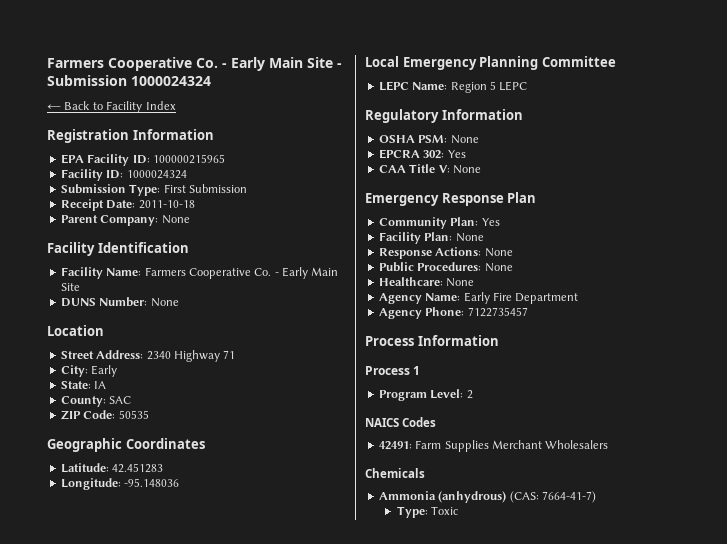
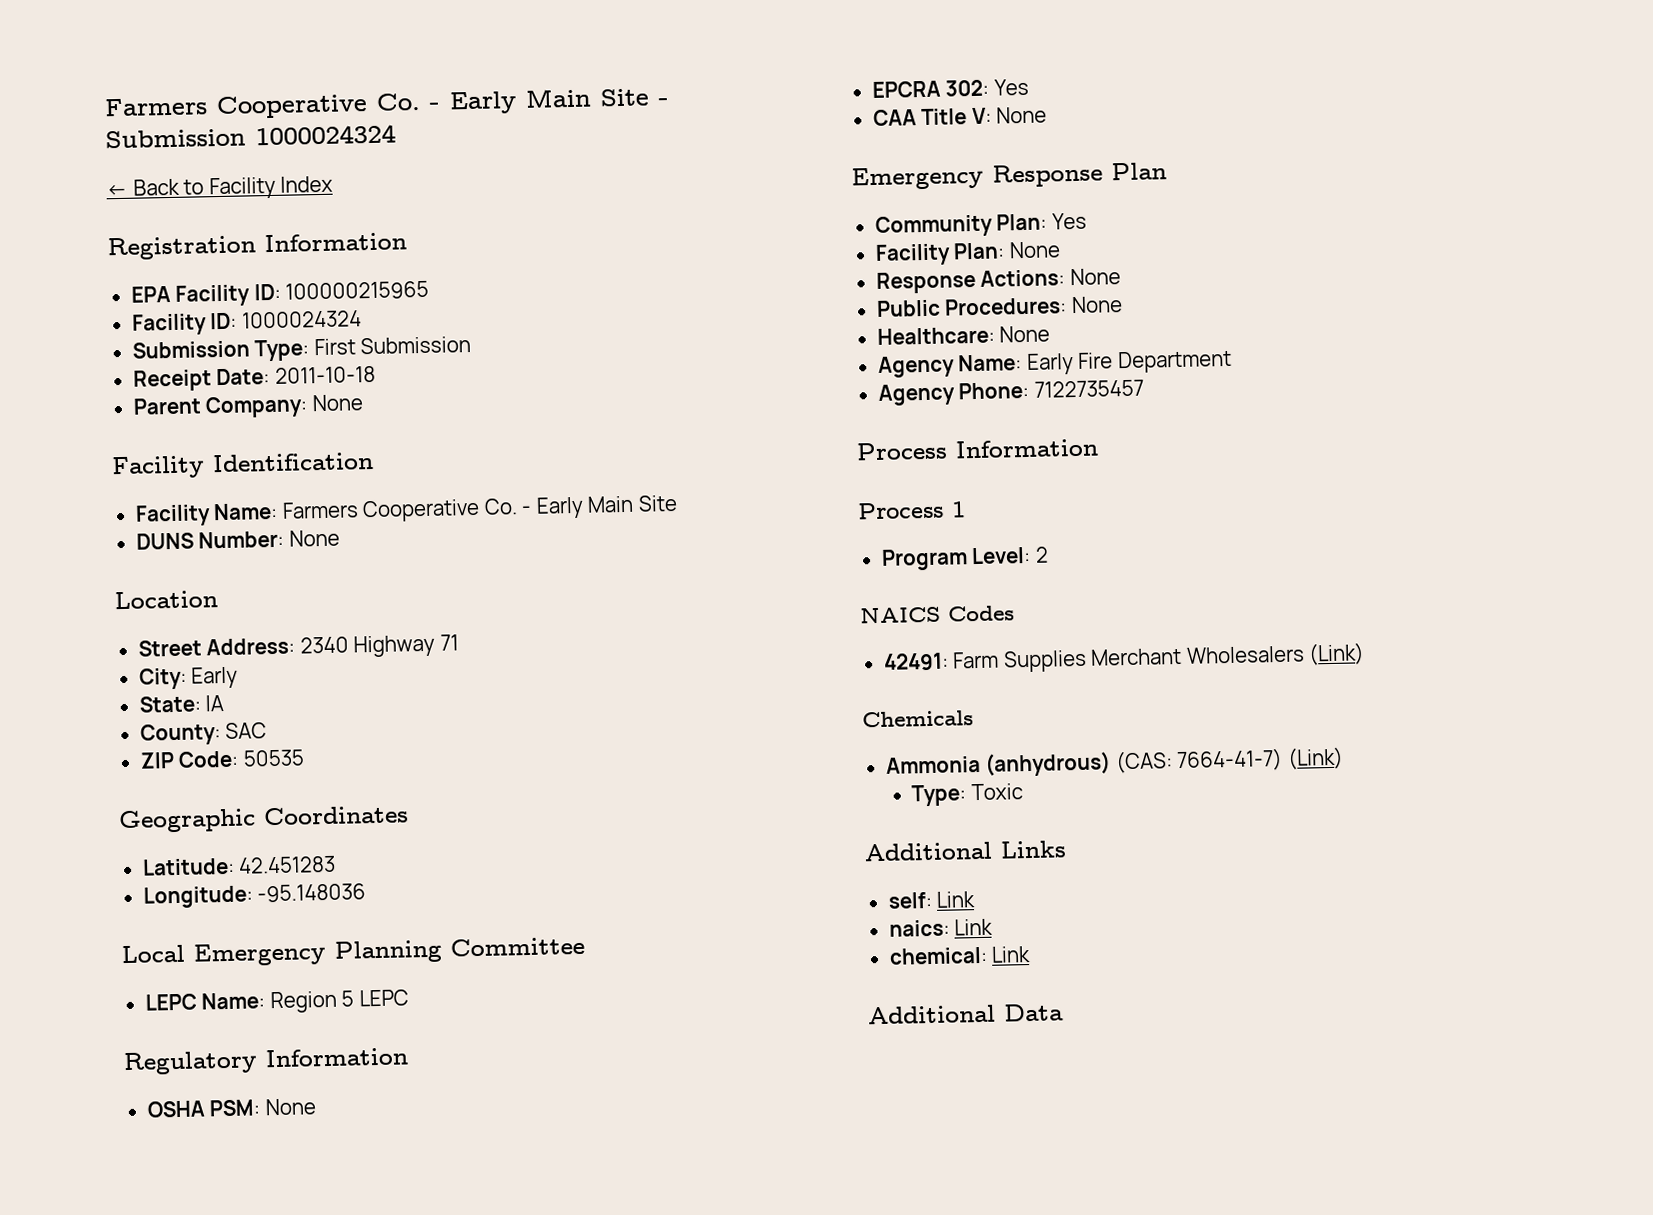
- 42491: Farm Supplies Merchant Wholesalers
+ 42491: Farm Supplies Merchant Wholesalers (Link)
- Ammonia (anhydrous) (CAS: 7664-41-7)
+ Ammonia (anhydrous) (CAS: 7664-41-7) (Link)
+ Additional Links
+ self: Link
+ naics: Link
+ chemical: Link
+ Additional Data

